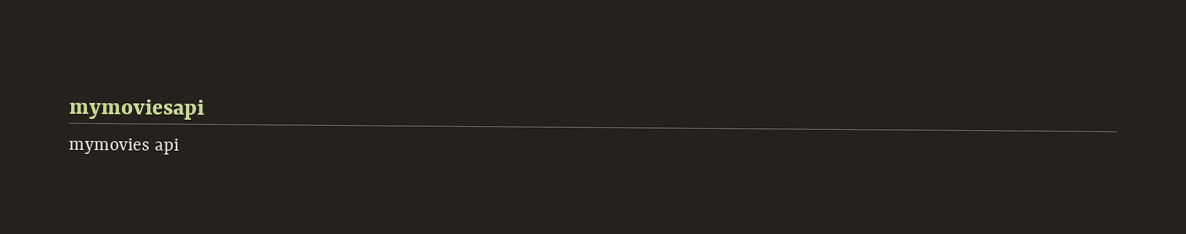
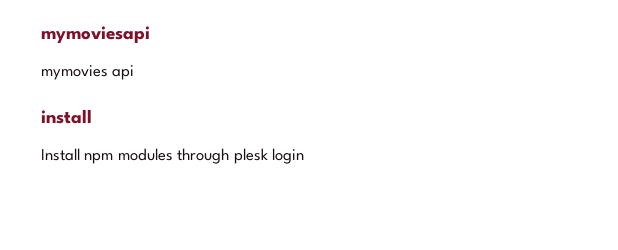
+ install
+ Install npm modules through plesk login

